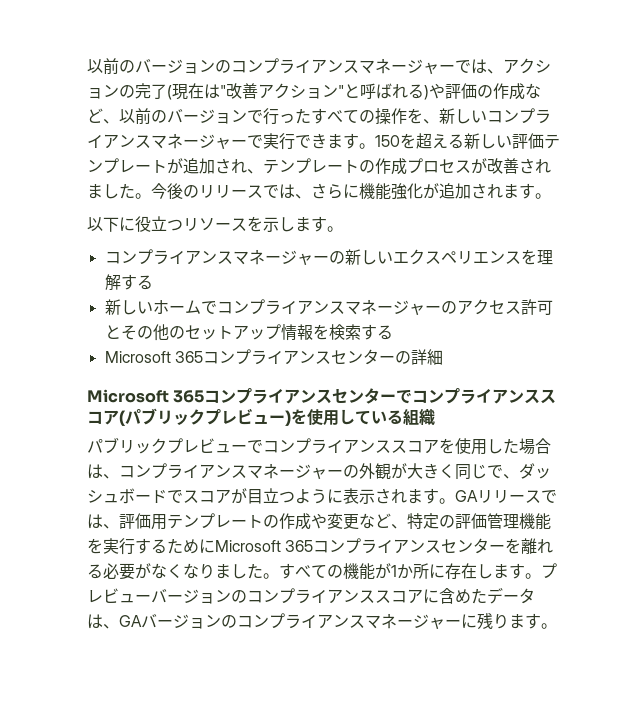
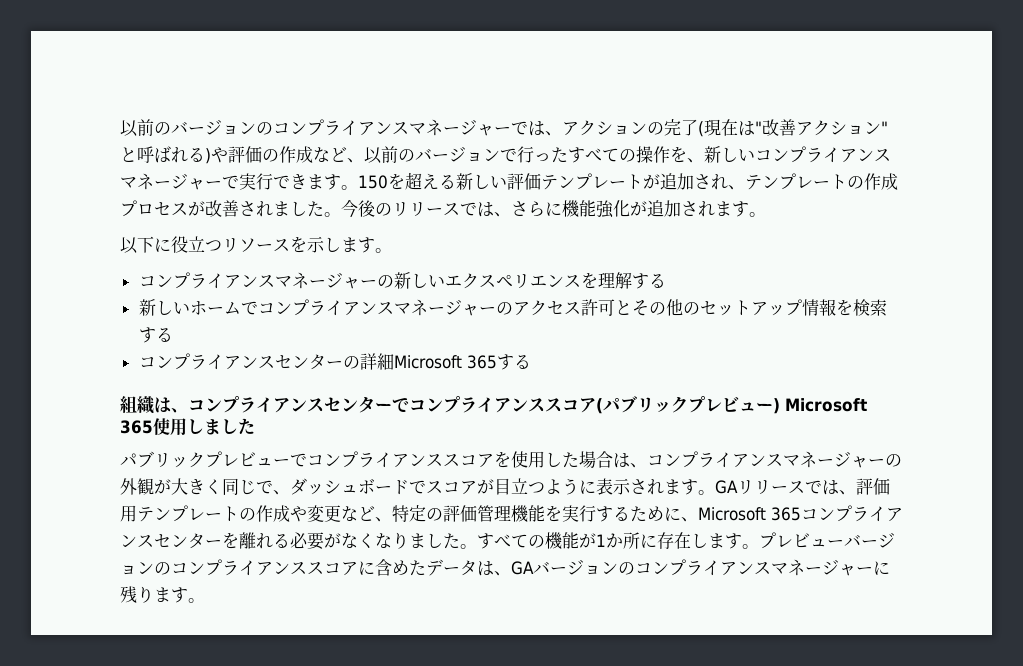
- Microsoft 365コンプライアンスセンターの詳細
- Microsoft 365コンプライアンスセンターでコンプライアンススコア(パブリックプレビュー)を使用している組織
+ コンプライアンスセンターの詳細Microsoft 365する
+ 組織は、コンプライアンスセンターでコンプライアンススコア(パブリックプレビュー) Microsoft 365使用しました
- GAリリースでは、評価用テンプレートの作成や変更など、特定の評価管理機能を実行するためにMicrosoft 365コンプライアンスセンターを離れる必要がなくなりました。
+ GAリリースでは、評価用テンプレートの作成や変更など、特定の評価管理機能を実行するために、Microsoft 365コンプライアンスセンターを離れる必要がなくなりました。

